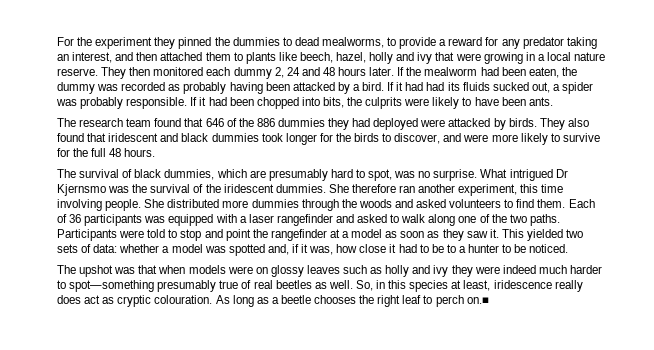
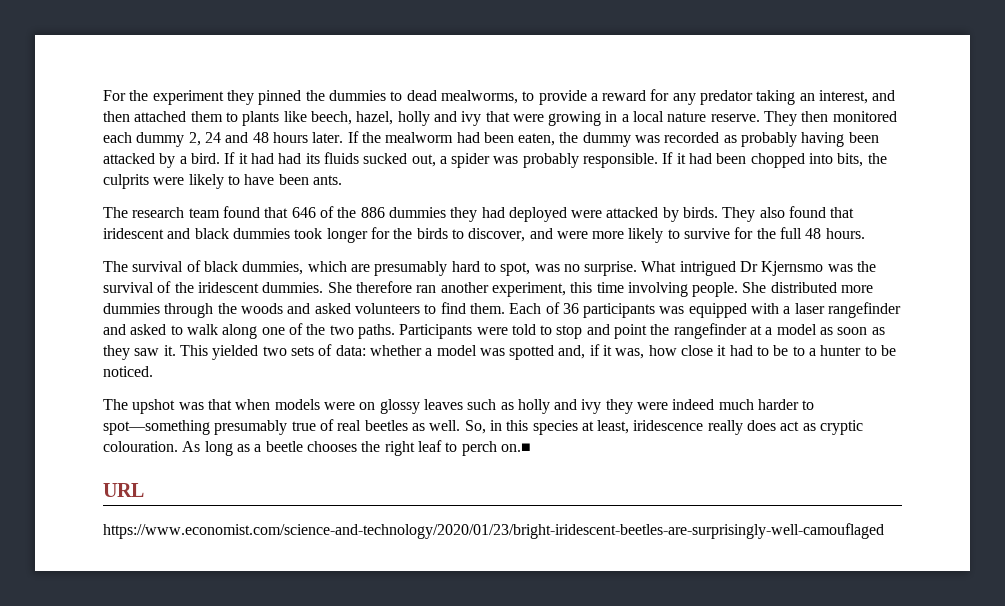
+ URL
+ https://www.economist.com/science-and-technology/2020/01/23/bright-iridescent-beetles-are-surprisingly-well-camouflaged

